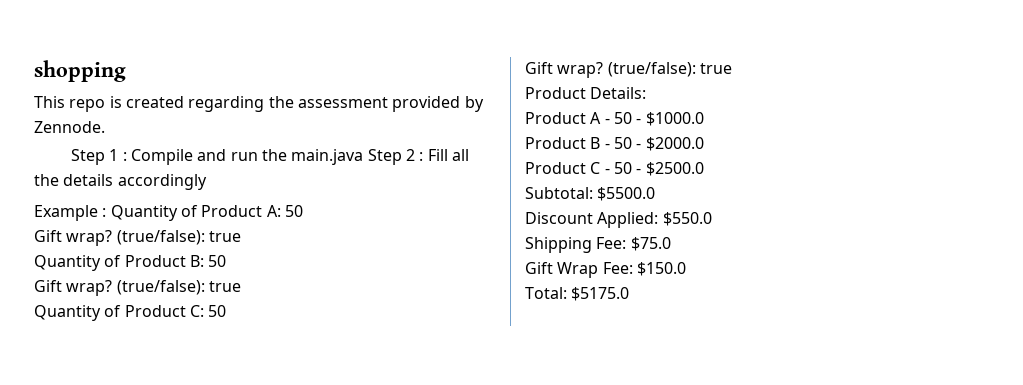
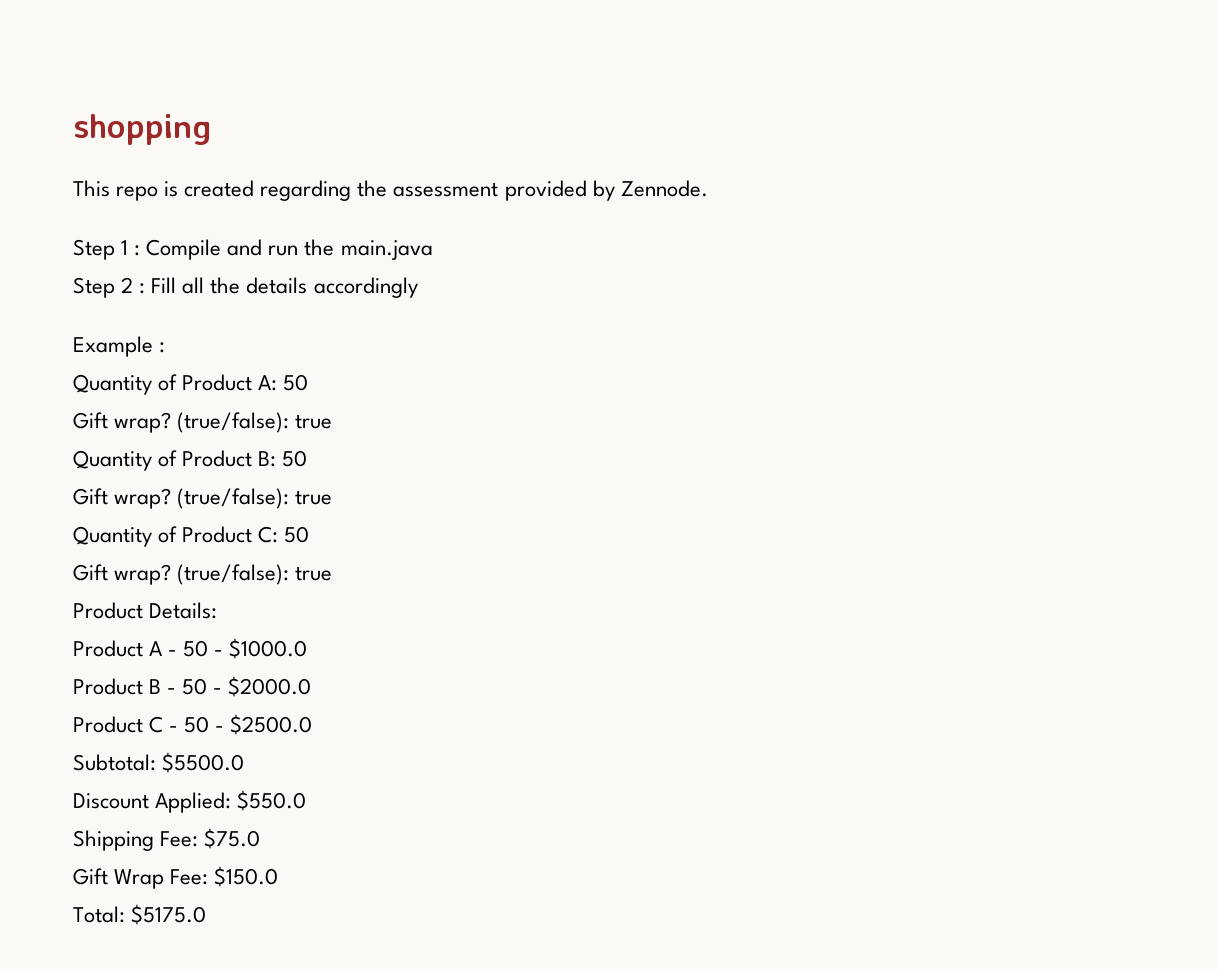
- Step 1 : Compile and run the main.java Step 2 : Fill all the details accordingly
+ Step 1 : Compile and run the main.java
+ Step 2 : Fill all the details accordingly
- Example : Quantity of Product A: 50
+ Example :
+ Quantity of Product A: 50

